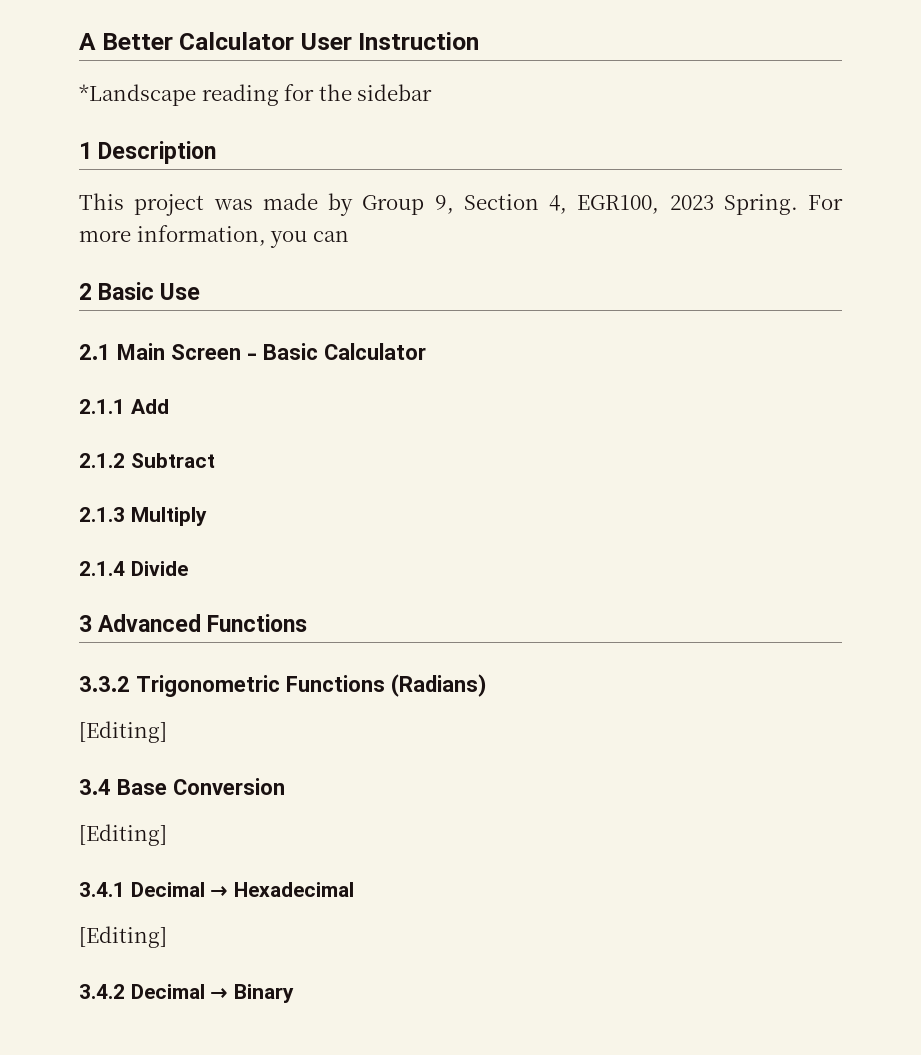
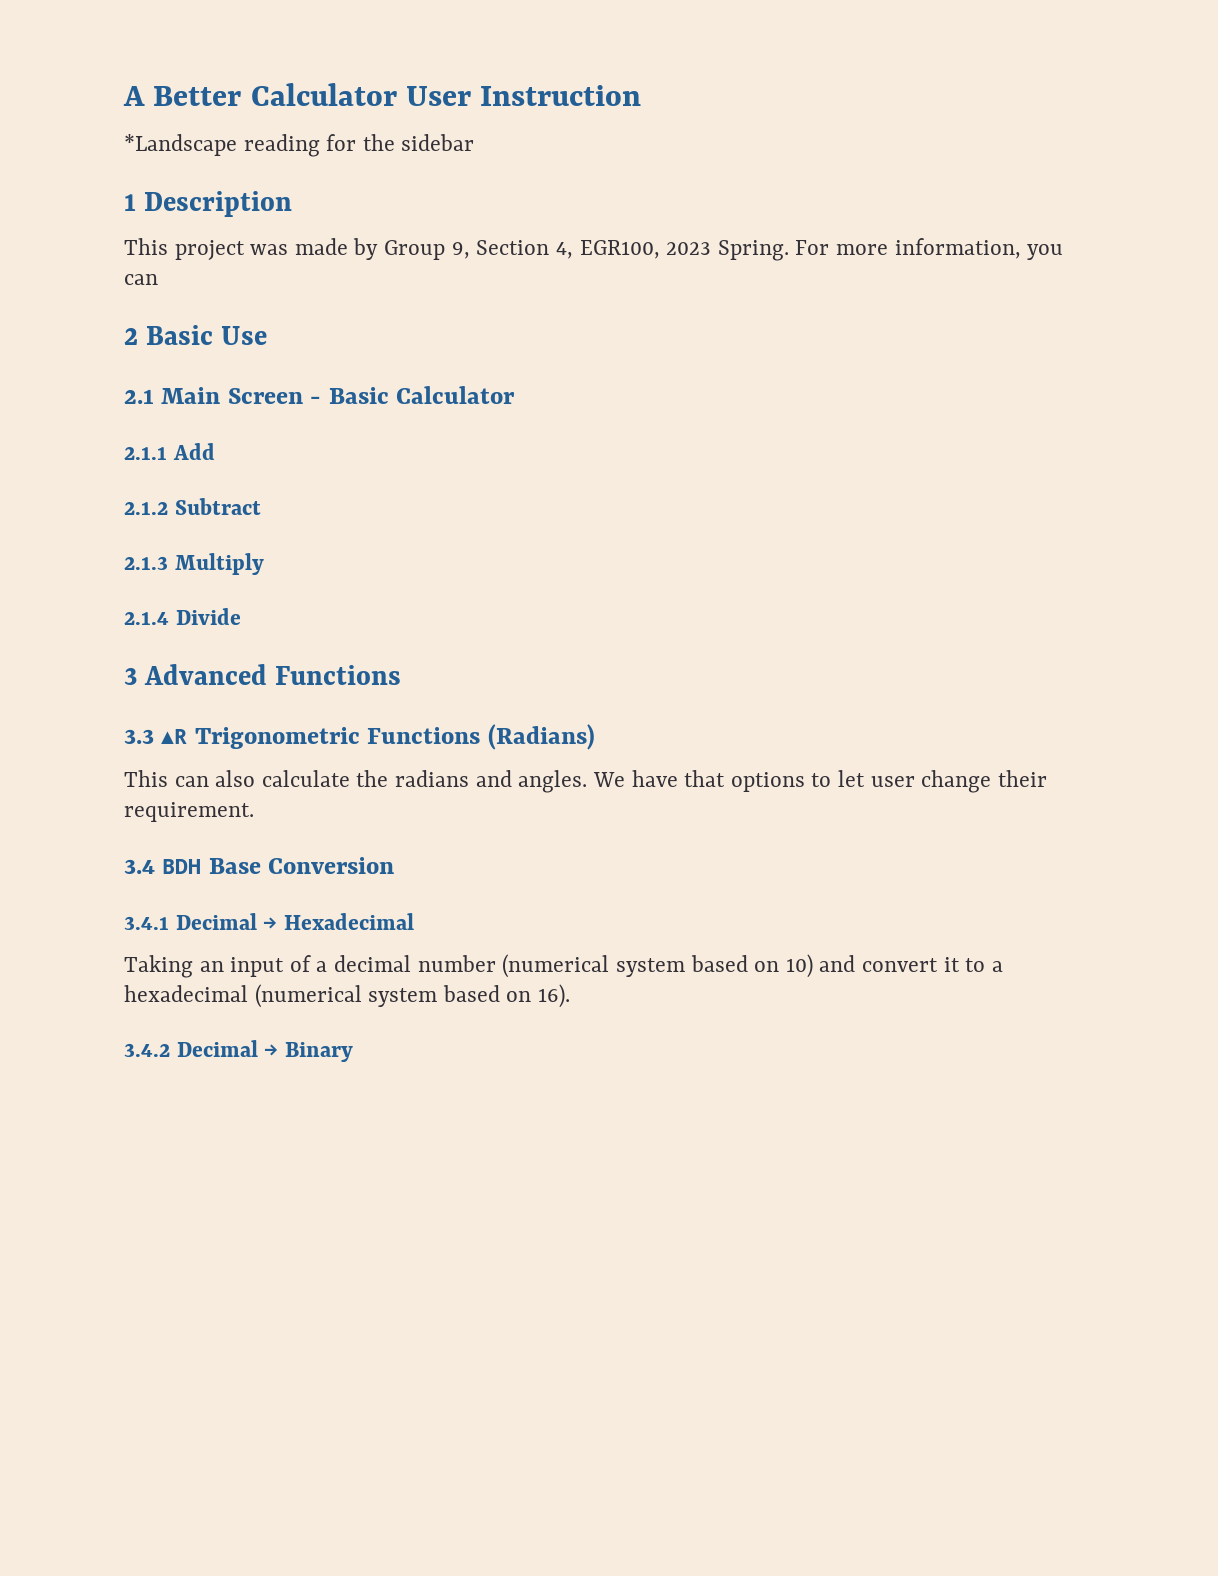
- 3.3.2 Trigonometric Functions (Radians)
- [Editing]
+ 3.3 ▲R Trigonometric Functions (Radians)
+ This can also calculate the radians and angles. We have that options to let user change their requirement.
- 3.4 Base Conversion
- [Editing]
+ 3.4 BDH Base Conversion
  3.4.1 Decimal → Hexadecimal
- [Editing]
+ Taking an input of a decimal number (numerical system based on 10) and convert it to a hexadecimal (numerical system based on 16).

